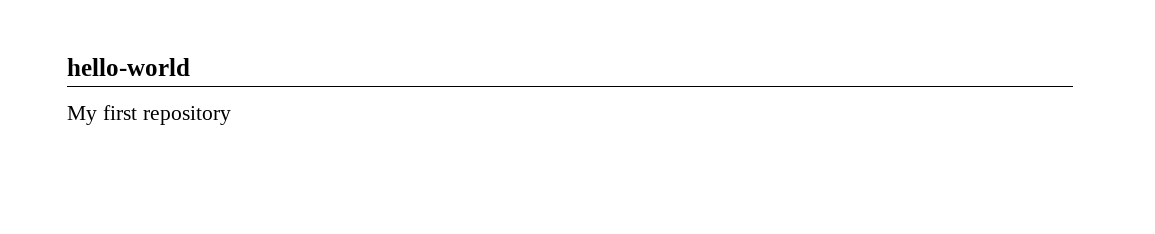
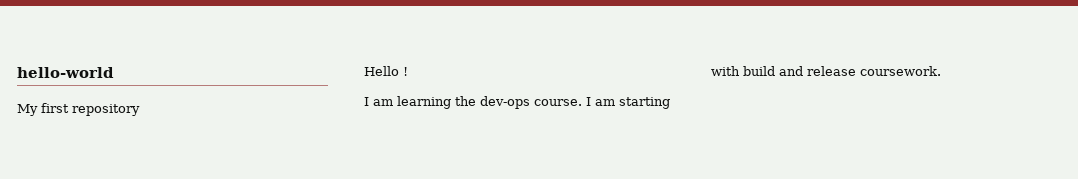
+ Hello !
+ I am learning the dev-ops course. I am starting with build and release coursework.

